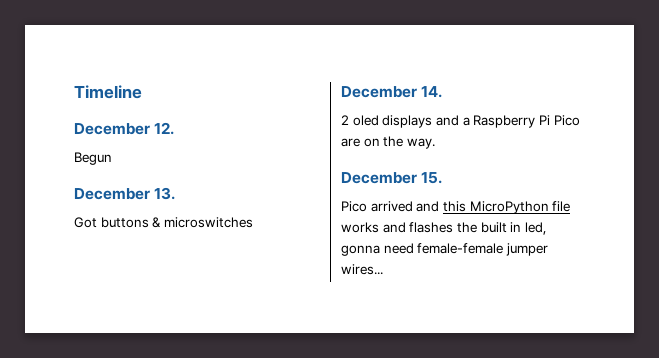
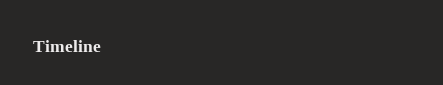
- December 12.
- Begun
- December 13.
- Got buttons & microswitches
- December 14.
- 2 oled displays and a Raspberry Pi Pico are on the way.
- December 15.
- Pico arrived and this MicroPython file works and flashes the built in led, gonna need female-female jumper wires...

